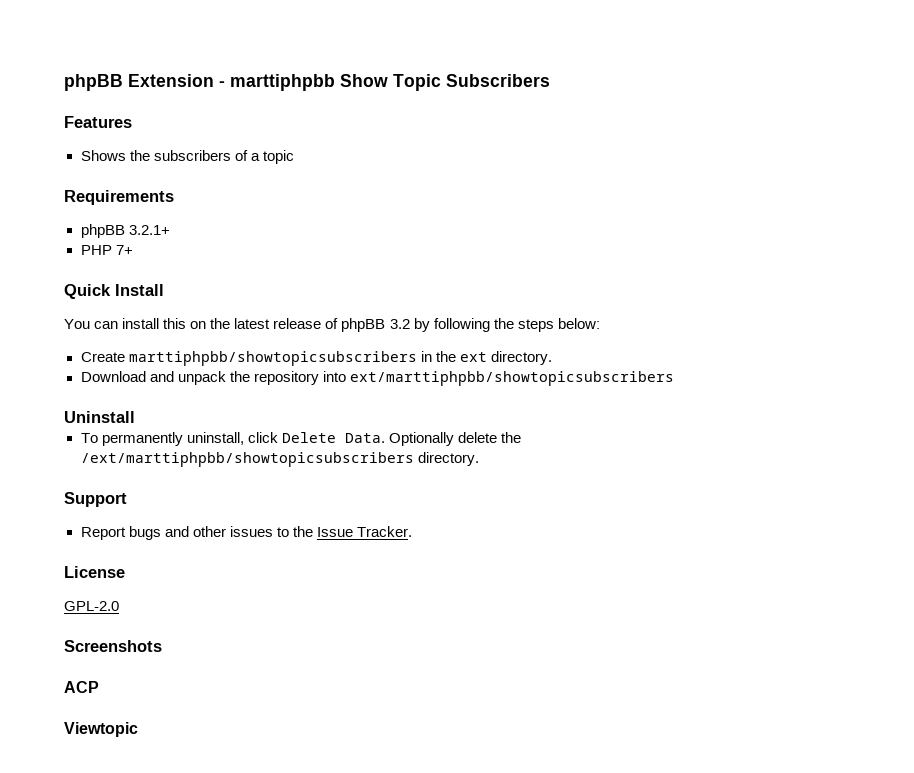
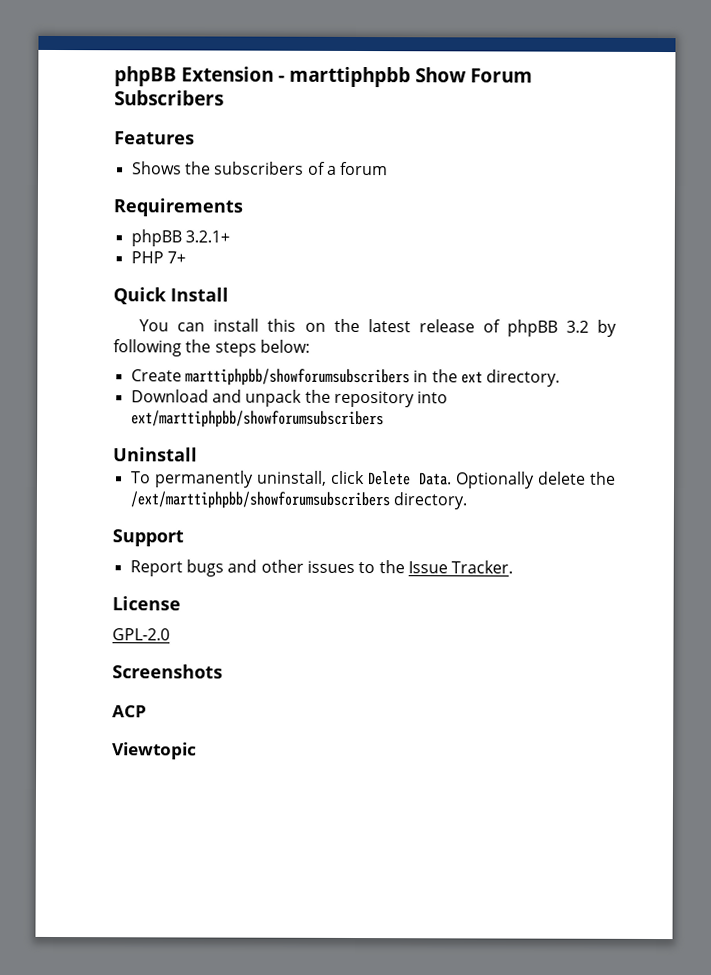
- phpBB Extension - marttiphpbb Show Topic Subscribers
+ phpBB Extension - marttiphpbb Show Forum Subscribers
- Shows the subscribers of a topic
+ Shows the subscribers of a forum
- Create marttiphpbb/showtopicsubscribers in the ext directory.
+ Create marttiphpbb/showforumsubscribers in the ext directory.
- Download and unpack the repository into ext/marttiphpbb/showtopicsubscribers
+ Download and unpack the repository into ext/marttiphpbb/showforumsubscribers
- Optionally delete the /ext/marttiphpbb/showtopicsubscribers directory.
+ Optionally delete the /ext/marttiphpbb/showforumsubscribers directory.

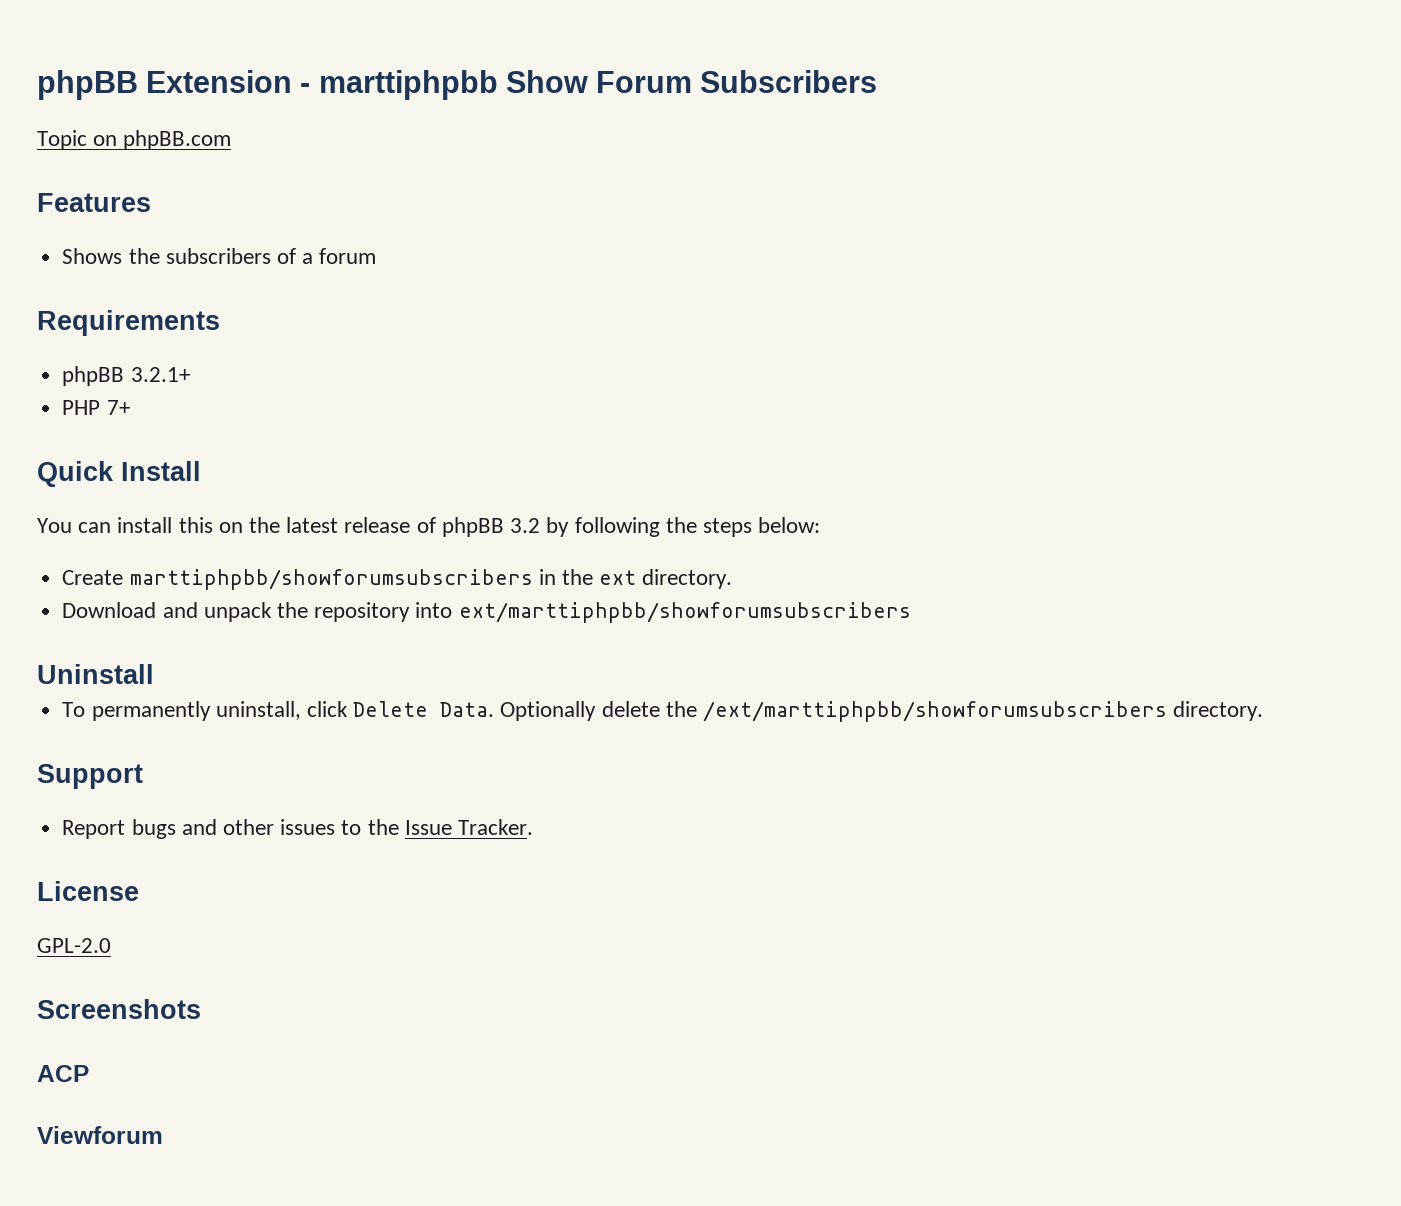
+ Topic on phpBB.com
- Viewtopic
+ Viewforum

